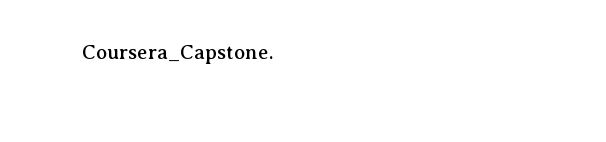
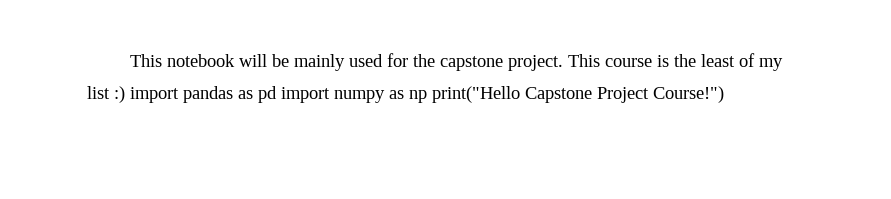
- Coursera_Capstone.
+ This notebook will be mainly used for the capstone project. This course is the least of my list :) import pandas as pd import numpy as np print("Hello Capstone Project Course!")

